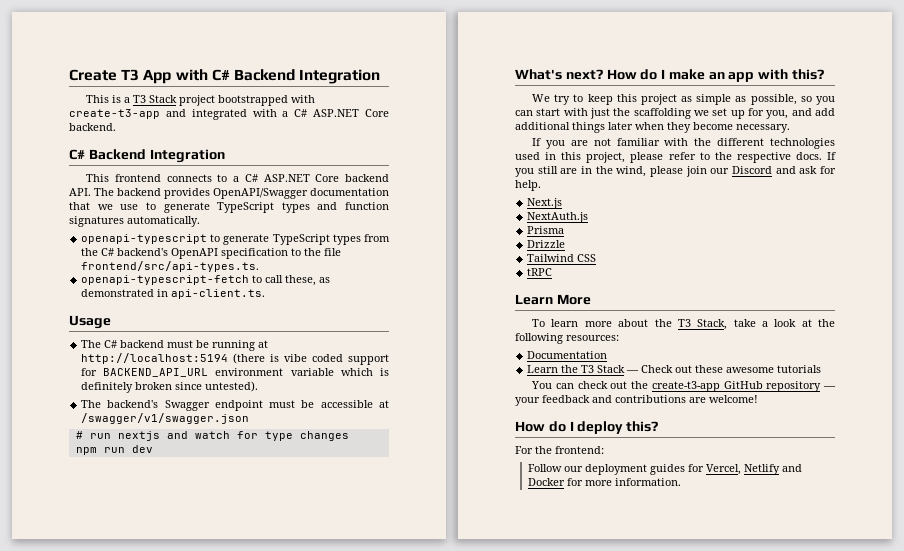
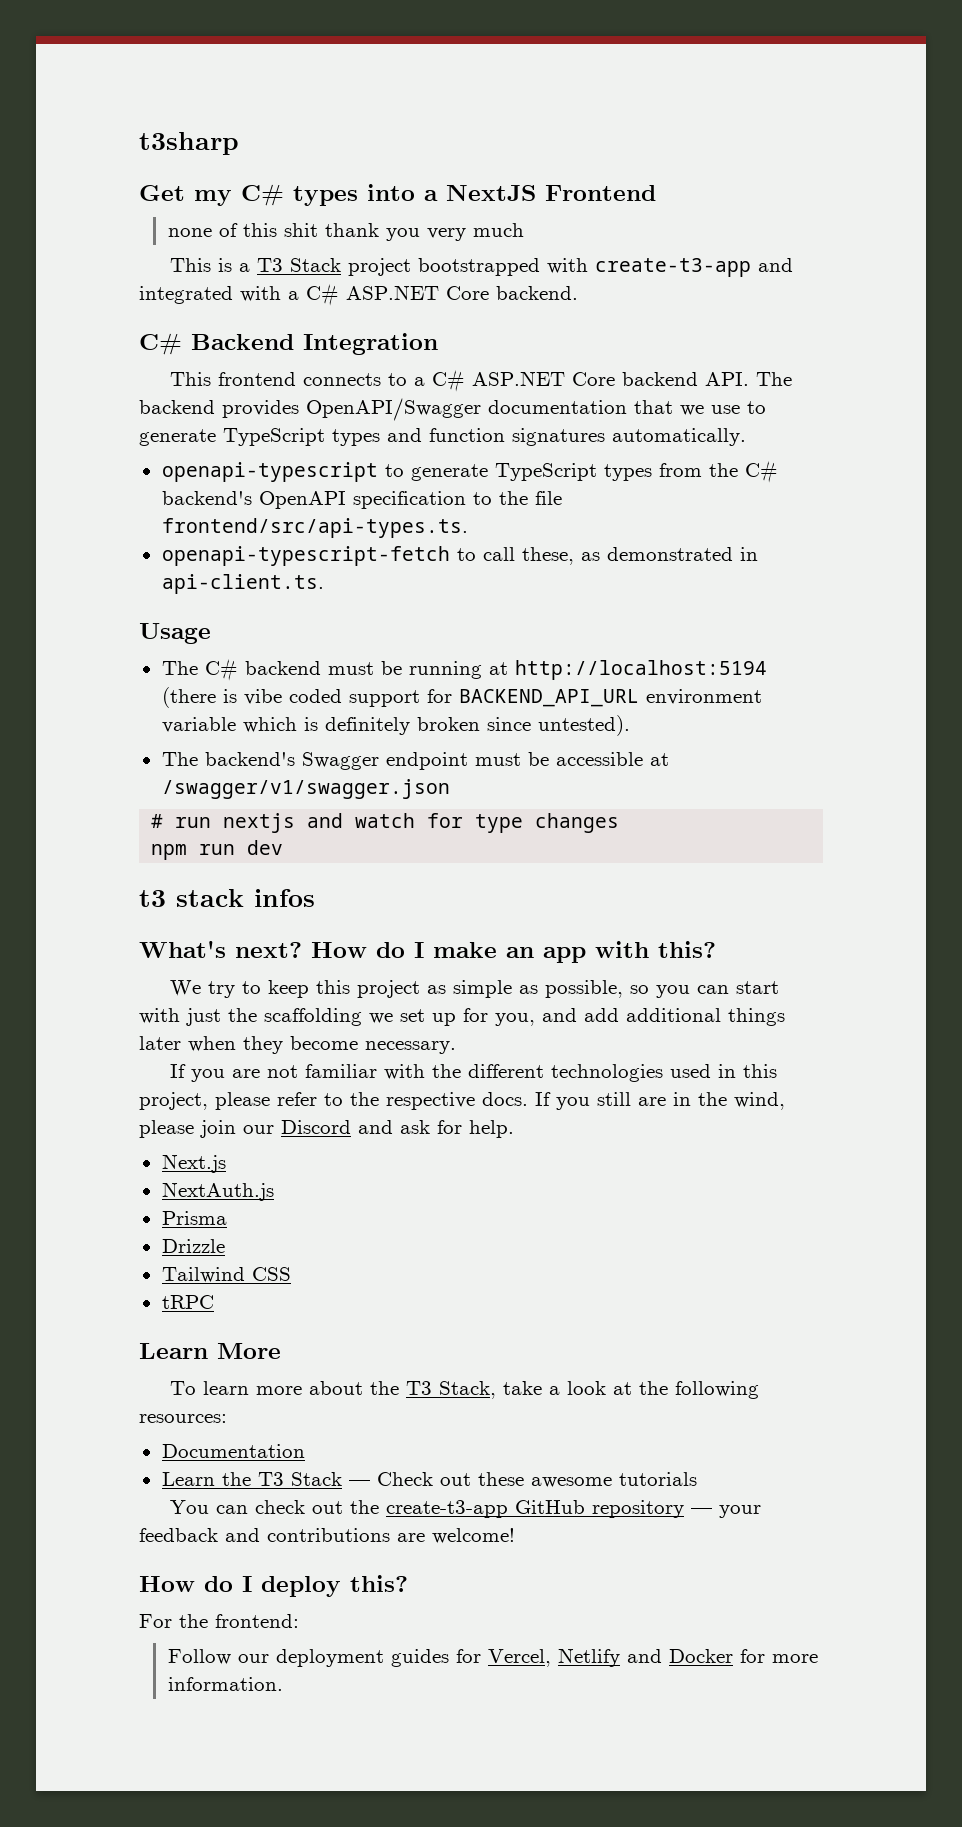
- Create T3 App with C# Backend Integration
+ t3sharp
+ Get my C# types into a NextJS Frontend
+ none of this shit thank you very much
+ t3 stack infos

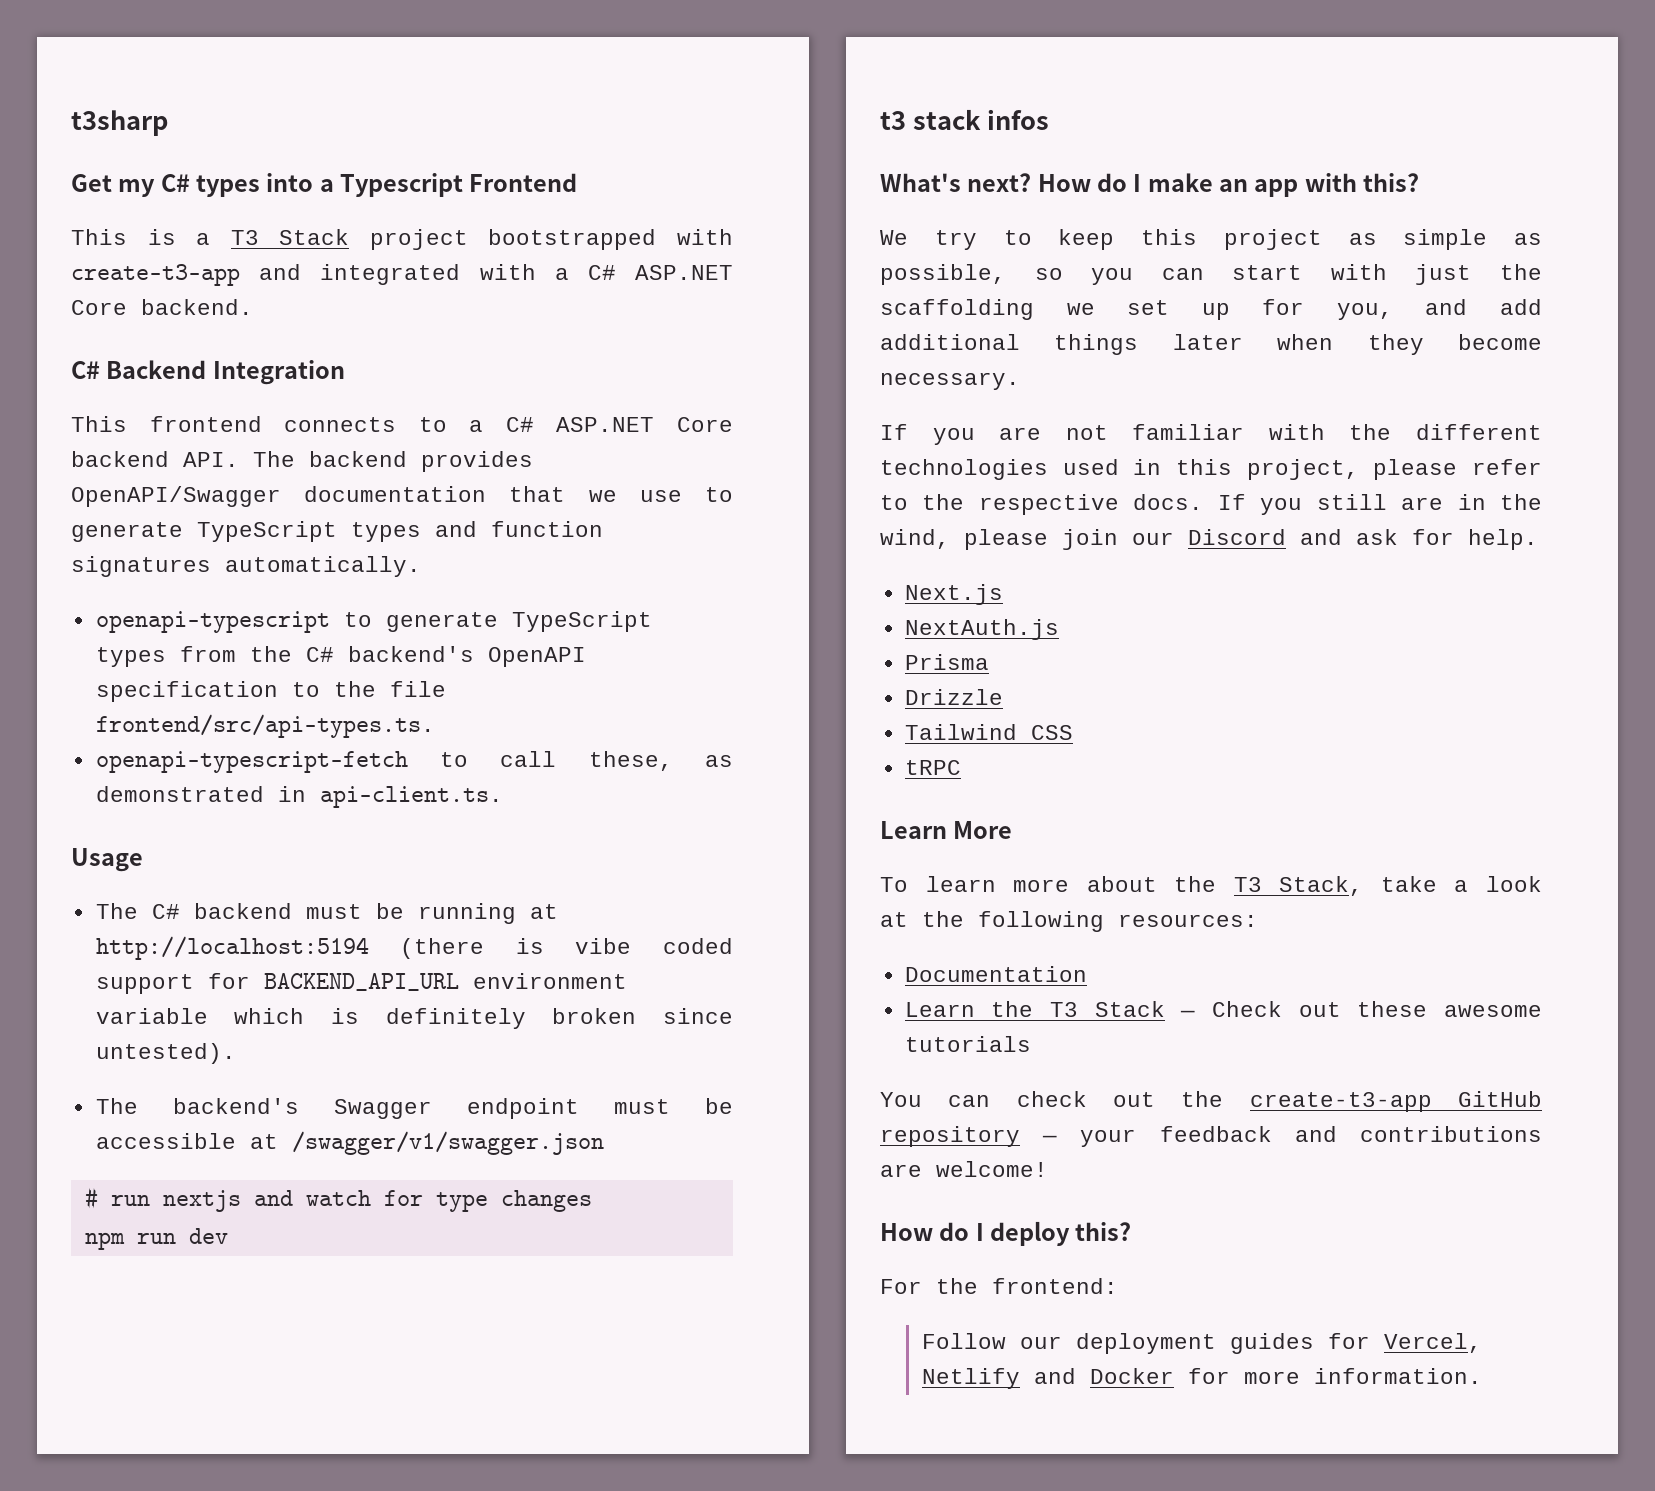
- Get my C# types into a NextJS Frontend
+ Get my C# types into a Typescript Frontend
- none of this shit thank you very much

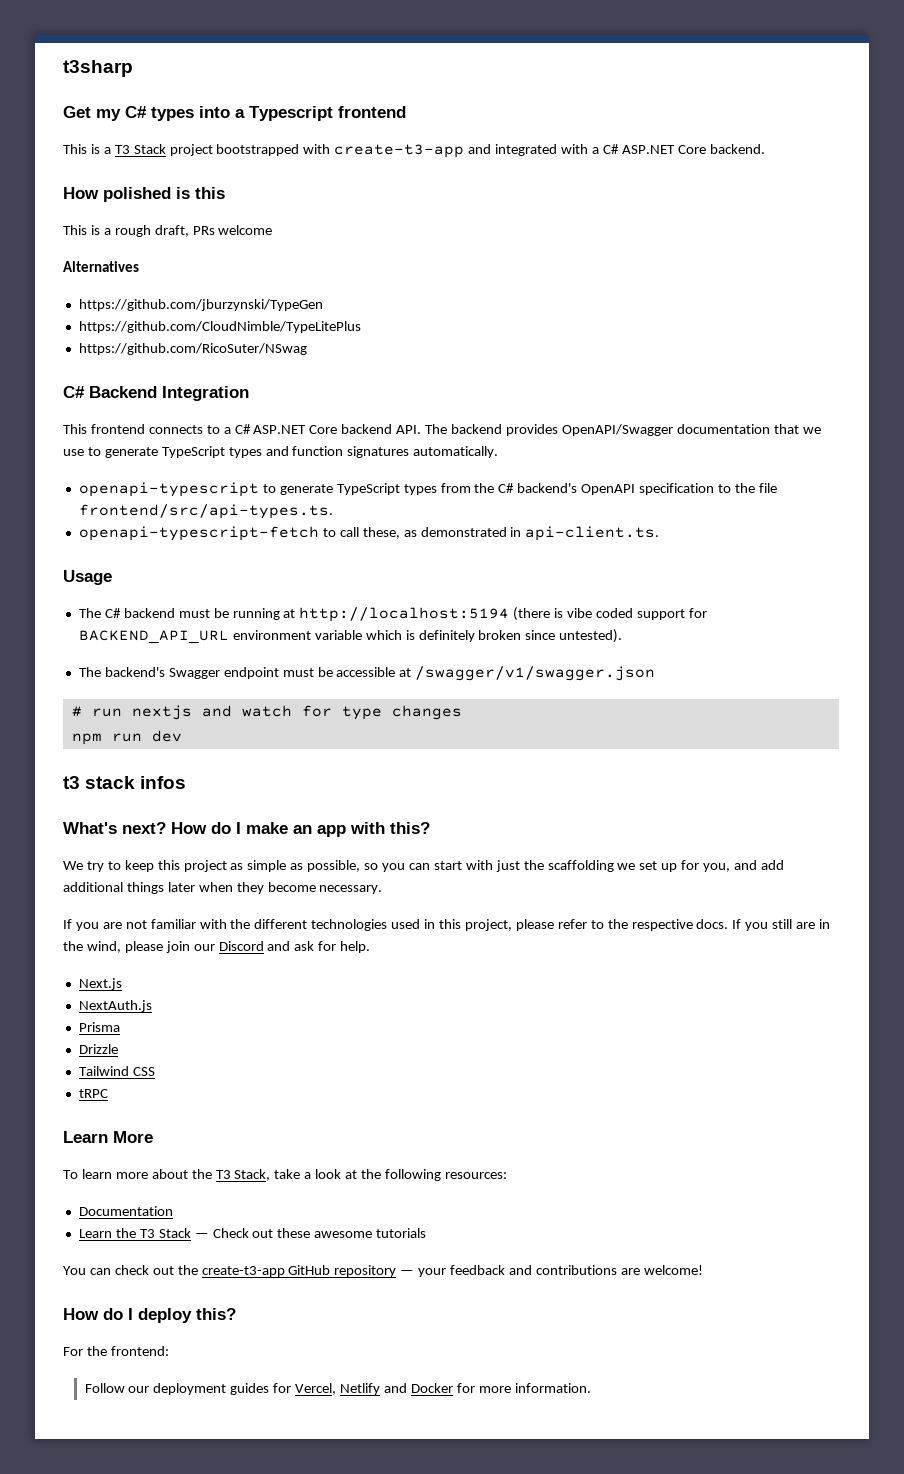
- Get my C# types into a Typescript Frontend
+ Get my C# types into a Typescript frontend
+ How polished is this
+ This is a rough draft, PRs welcome
+ Alternatives
+ https://github.com/jburzynski/TypeGen
+ https://github.com/CloudNimble/TypeLitePlus
+ https://github.com/RicoSuter/NSwag

